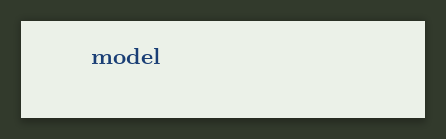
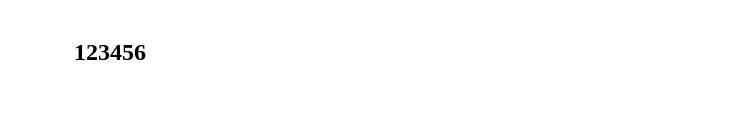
- model
+ 123456

